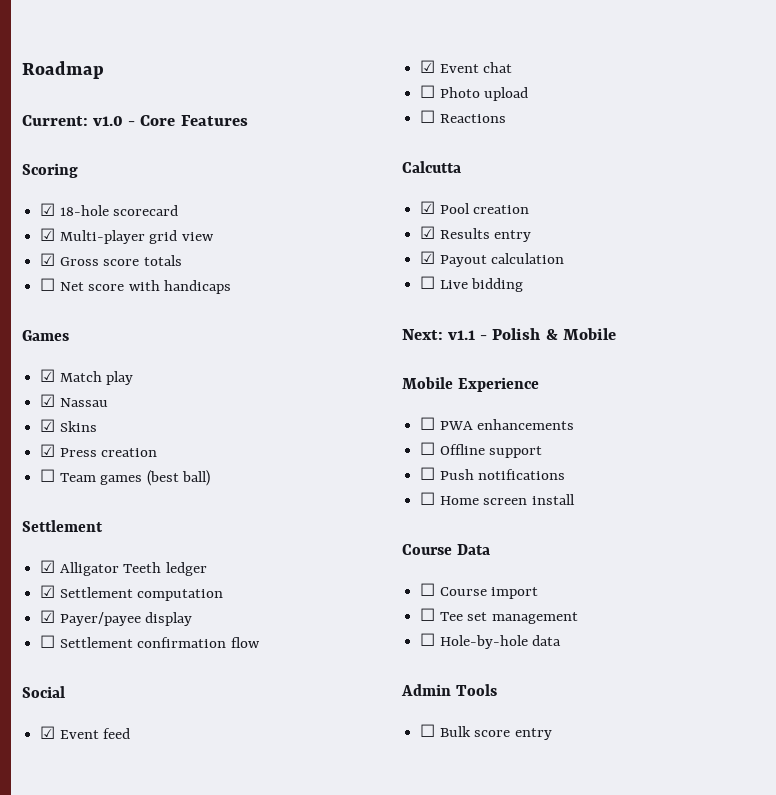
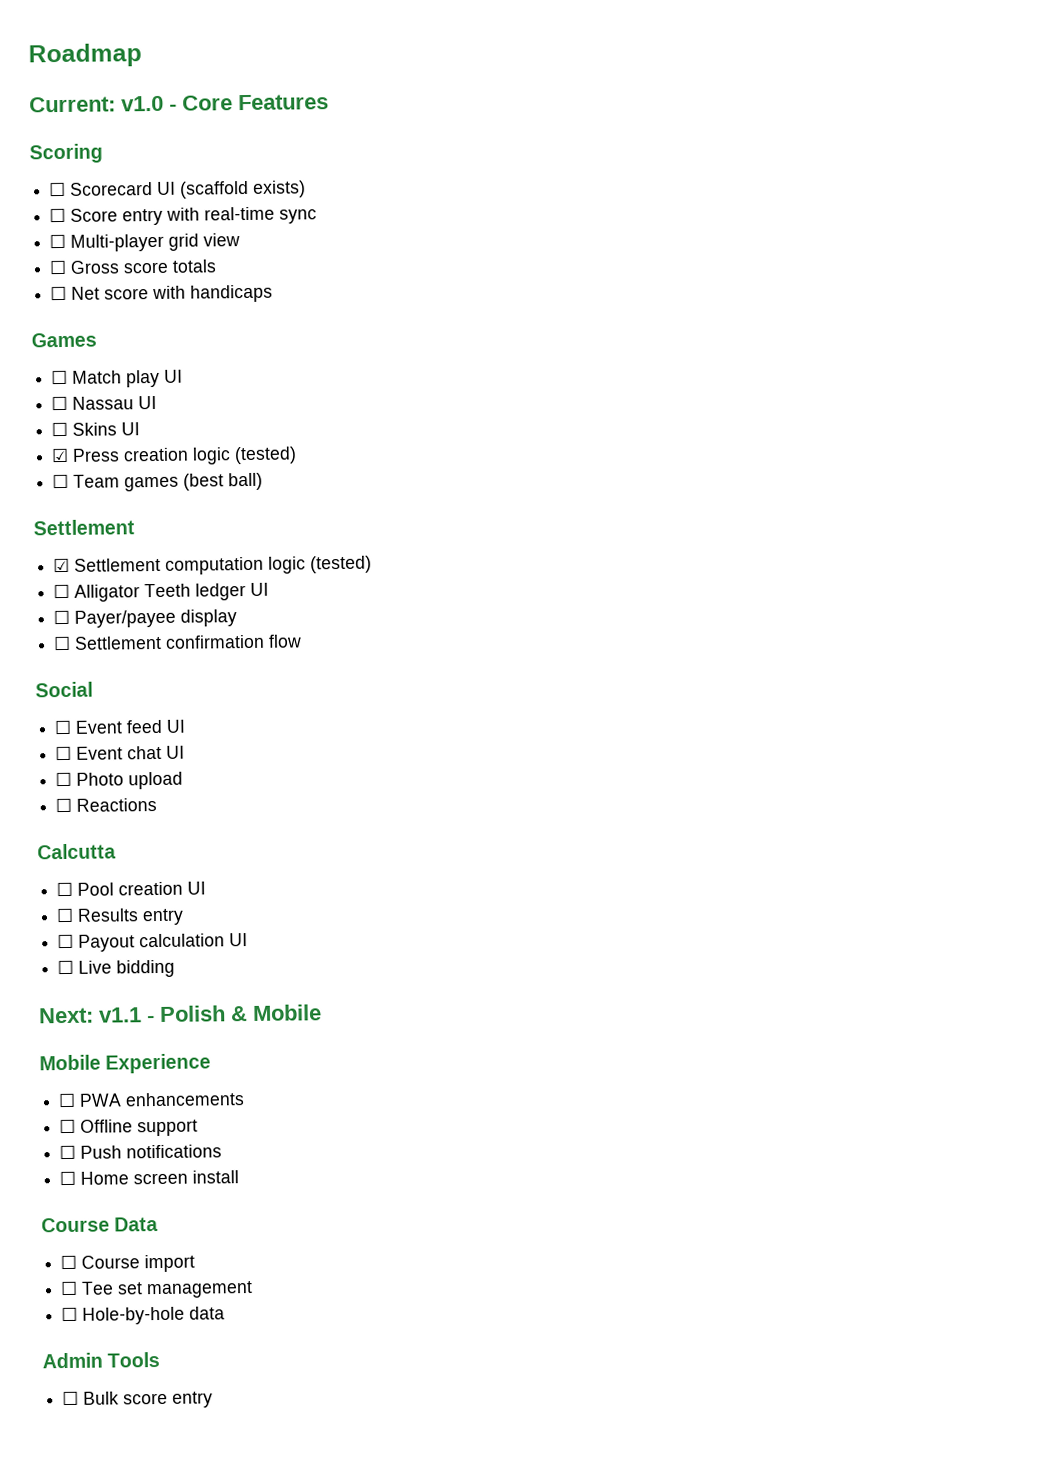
- ☑ 18-hole scorecard
- ☑ Multi-player grid view
+ ☐ Scorecard UI (scaffold exists)
+ ☐ Score entry with real-time sync
+ ☐ Multi-player grid view
- ☑ Gross score totals
+ ☐ Gross score totals
- ☑ Match play
- ☑ Nassau
- ☑ Skins
+ ☐ Match play UI
+ ☐ Nassau UI
+ ☐ Skins UI
- ☑ Press creation
+ ☑ Press creation logic (tested)
- ☑ Alligator Teeth ledger
- ☑ Settlement computation
- ☑ Payer/payee display
+ ☑ Settlement computation logic (tested)
+ ☐ Alligator Teeth ledger UI
+ ☐ Payer/payee display
- ☑ Event feed
- ☑ Event chat
+ ☐ Event feed UI
+ ☐ Event chat UI
- ☑ Pool creation
- ☑ Results entry
+ ☐ Pool creation UI
+ ☐ Results entry
- ☑ Payout calculation
+ ☐ Payout calculation UI

